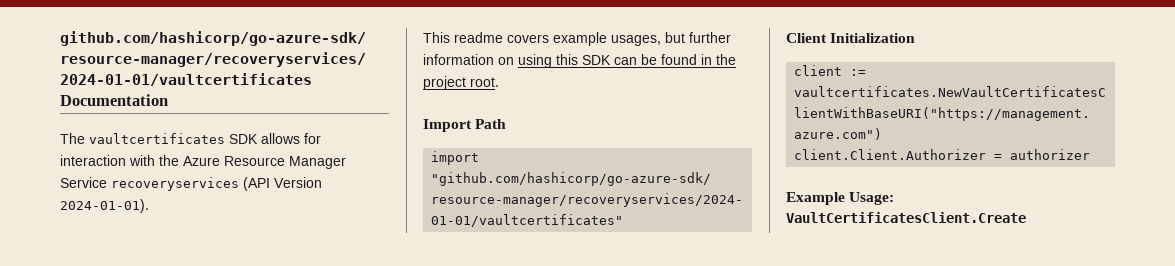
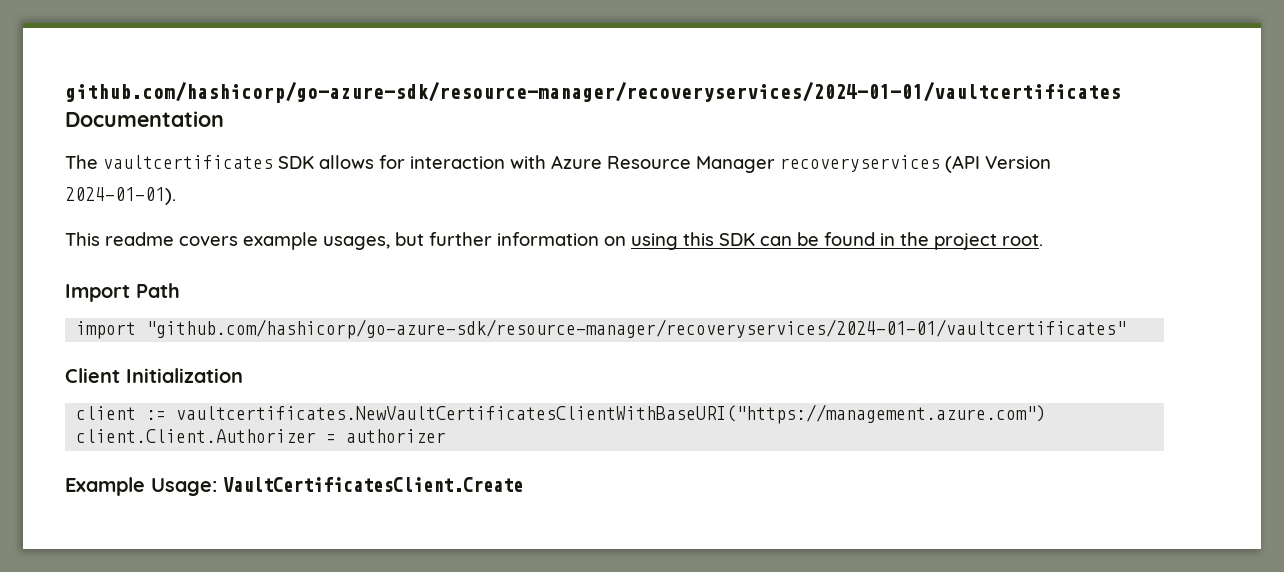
- The vaultcertificates SDK allows for interaction with the Azure Resource Manager Service recoveryservices (API Version 2024-01-01).
+ The vaultcertificates SDK allows for interaction with Azure Resource Manager recoveryservices (API Version 2024-01-01).

